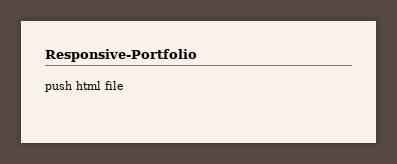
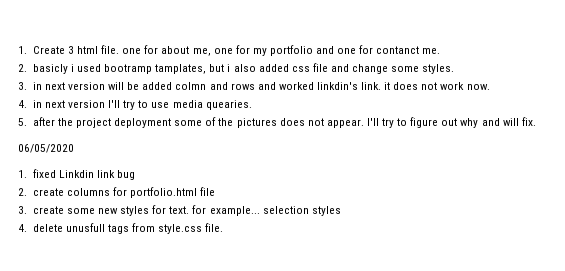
- Responsive-Portfolio
- push html file
+ 1. Create 3 html file. one for about me, one for my portfolio and one for contanct me.
+ 2. basicly i used bootramp tamplates, but i also added css file and change some styles.
+ 3. in next version will be added colmn and rows and worked linkdin's link. it does not work now.
+ 4. in next version I'll try to use media quearies.
+ 5. after the project deployment some of the pictures does not appear. I'll try to figure out why and will fix.
+ 06/05/2020
+ 1. fixed Linkdin link bug
+ 2. create columns for portfolio.html file
+ 3. create some new styles for text. for example... selection styles
+ 4. delete unusfull tags from style.css file.

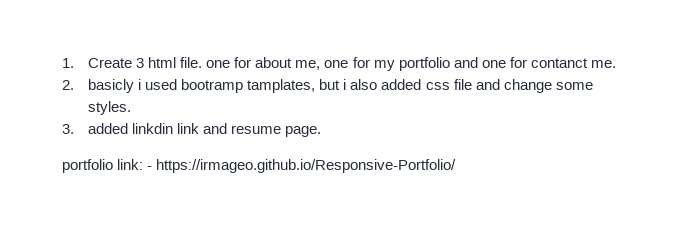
- 3. in next version will be added colmn and rows and worked linkdin's link. it does not work now.
- 4. in next version I'll try to use media quearies.
- 5. after the project deployment some of the pictures does not appear. I'll try to figure out why and will fix.
- 06/05/2020
- 1. fixed Linkdin link bug
- 2. create columns for portfolio.html file
- 3. create some new styles for text. for example... selection styles
- 4. delete unusfull tags from style.css file.
+ 3. added linkdin link and resume page.
+ portfolio link: - https://irmageo.github.io/Responsive-Portfolio/

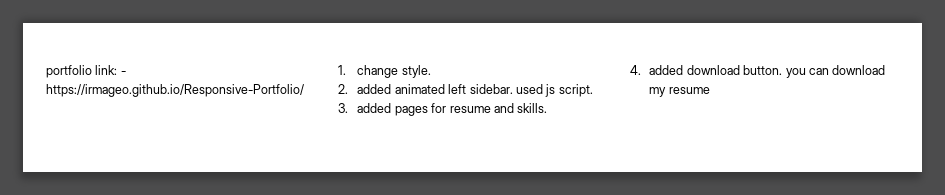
- 1. Create 3 html file. one for about me, one for my portfolio and one for contanct me.
- 2. basicly i used bootramp tamplates, but i also added css file and change some styles.
- 3. added linkdin link and resume page.
  portfolio link: - https://irmageo.github.io/Responsive-Portfolio/
+ 1. change style.
+ 2. added animated left sidebar. used js script.
+ 3. added pages for resume and skills.
+ 4. added download button. you can download my resume

